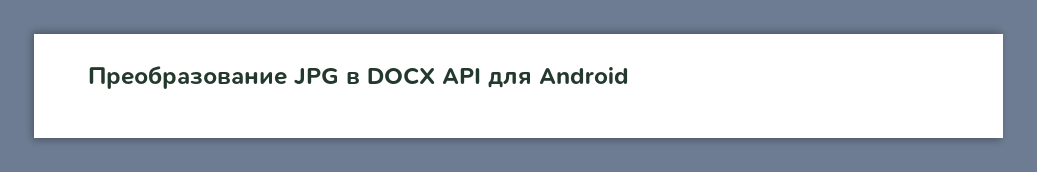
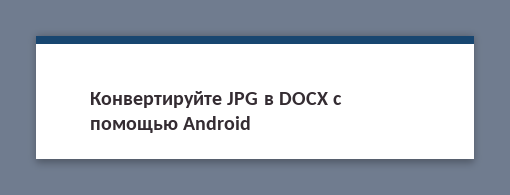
- Преобразование JPG в DOCX API для Android
+ Конвертируйте JPG в DOCX с помощью Android

